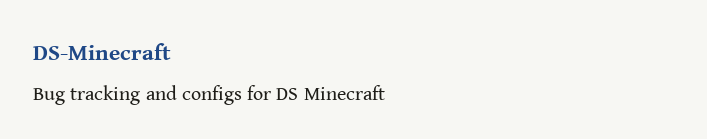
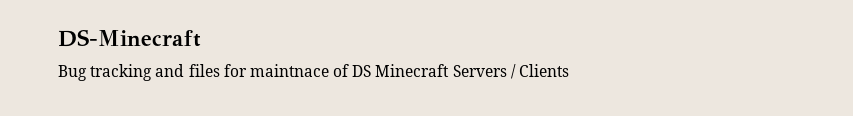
- Bug tracking and configs for DS Minecraft
+ Bug tracking and files for maintnace of DS Minecraft Servers / Clients

